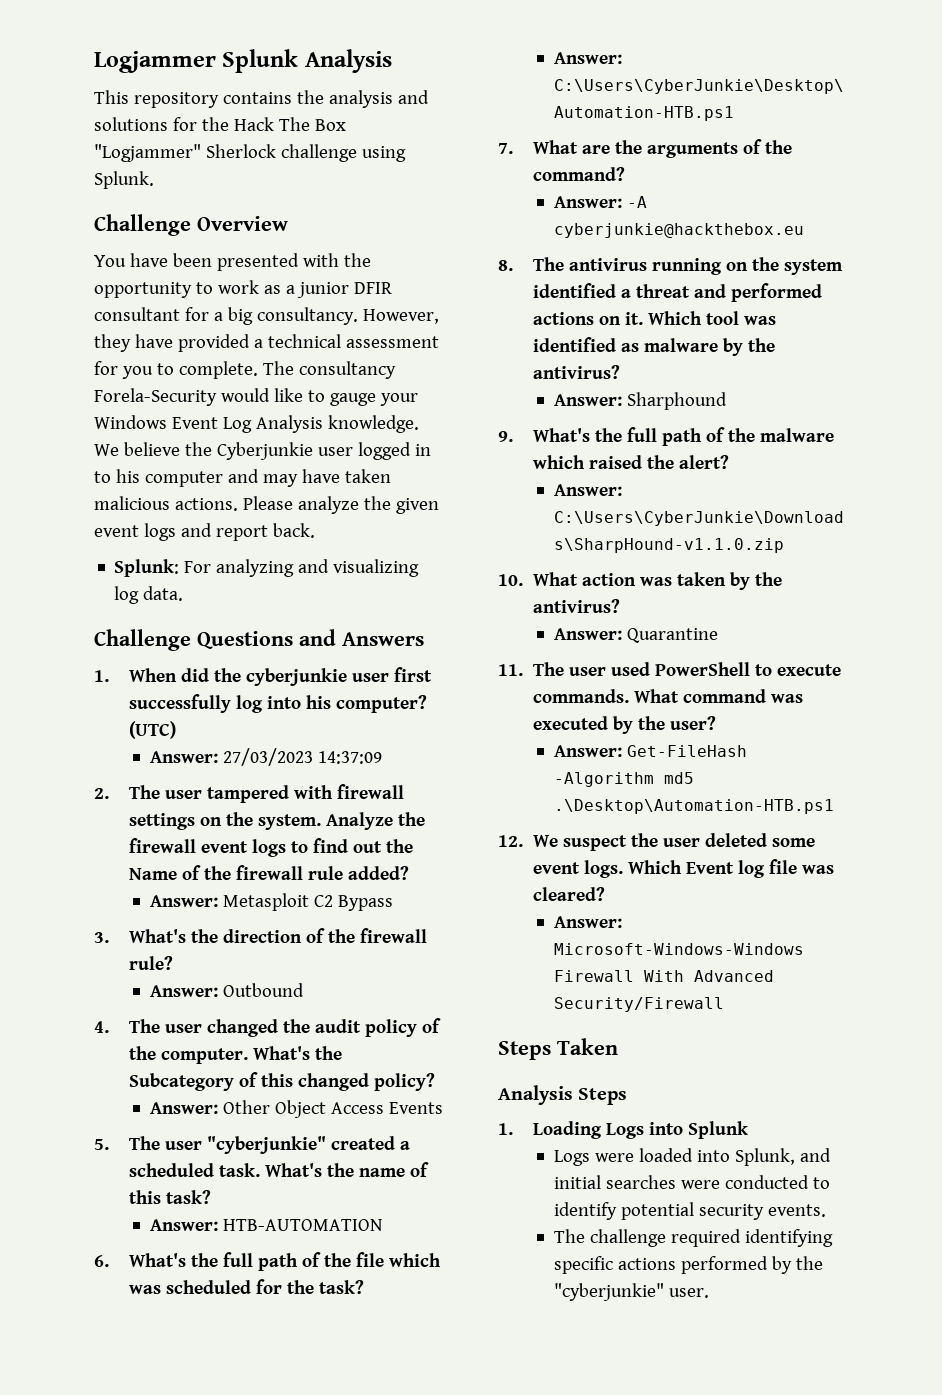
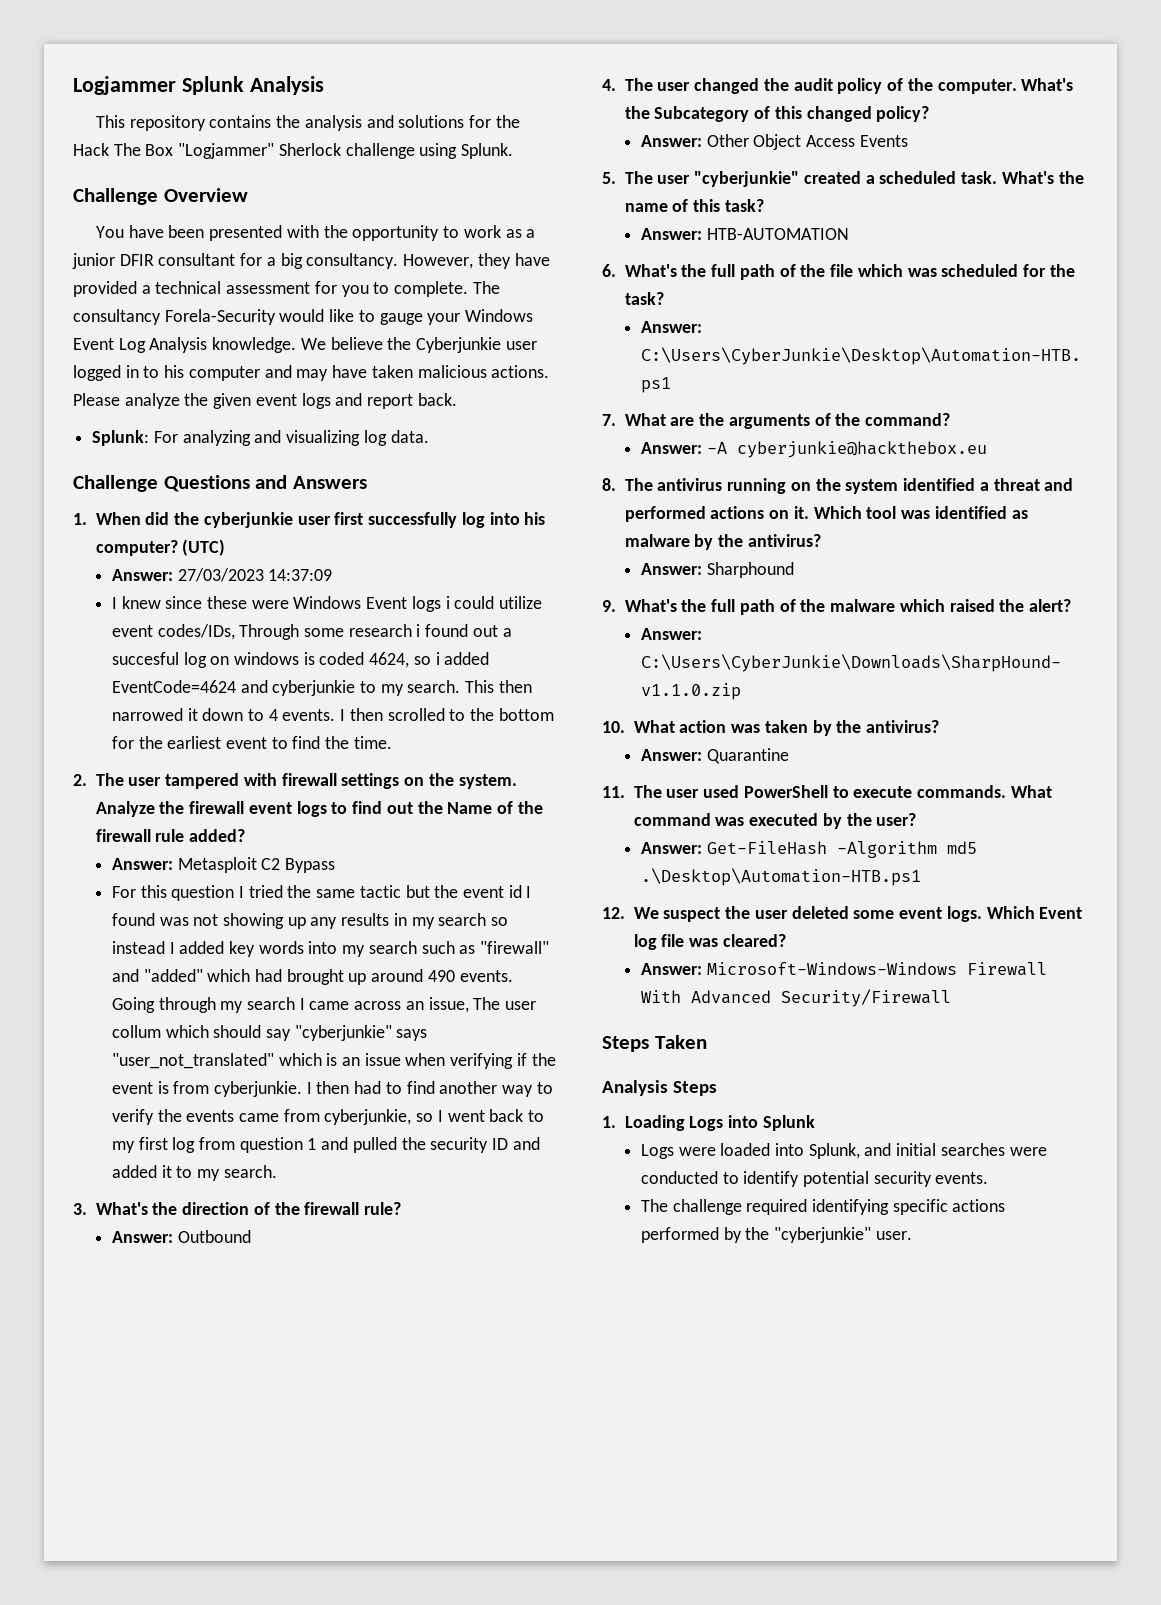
+ I knew since these were Windows Event logs i could utilize event codes/IDs, Through some research i found out a succesful log on windows is coded 4624, so i added EventCode=4624 and cyberjunkie to my search. This then narrowed it down to 4 events. I then scrolled to the bottom for the earliest event to find the time.
+ For this question I tried the same tactic but the event id I found was not showing up any results in my search so instead I added key words into my search such as "firewall" and "added" which had brought up around 490 events. Going through my search I came across an issue, The user collum which should say "cyberjunkie" says "user_not_translated" which is an issue when verifying if the event is from cyberjunkie. I then had to find another way to verify the events came from cyberjunkie, so I went back to my first log from question 1 and pulled the security ID and added it to my search.

